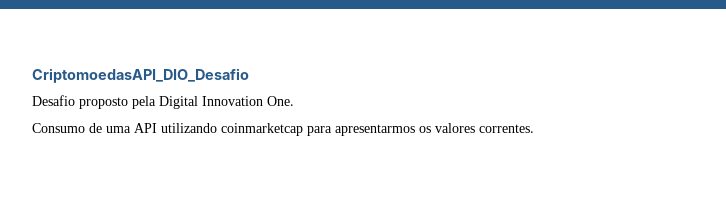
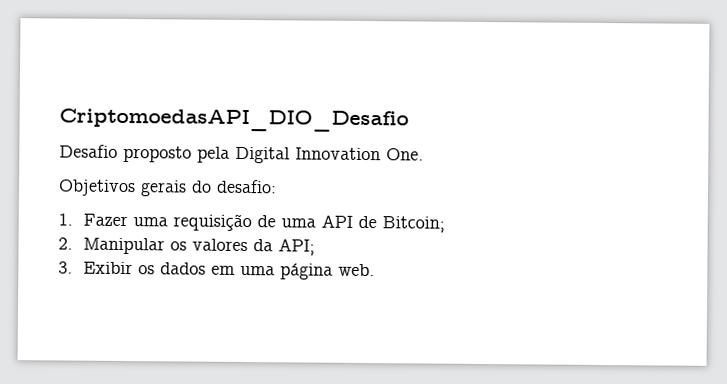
- Consumo de uma API utilizando coinmarketcap para apresentarmos os valores correntes.
+ Objetivos gerais do desafio:
+ 1. Fazer uma requisição de uma API de Bitcoin;
+ 2. Manipular os valores da API;
+ 3. Exibir os dados em uma página web.

